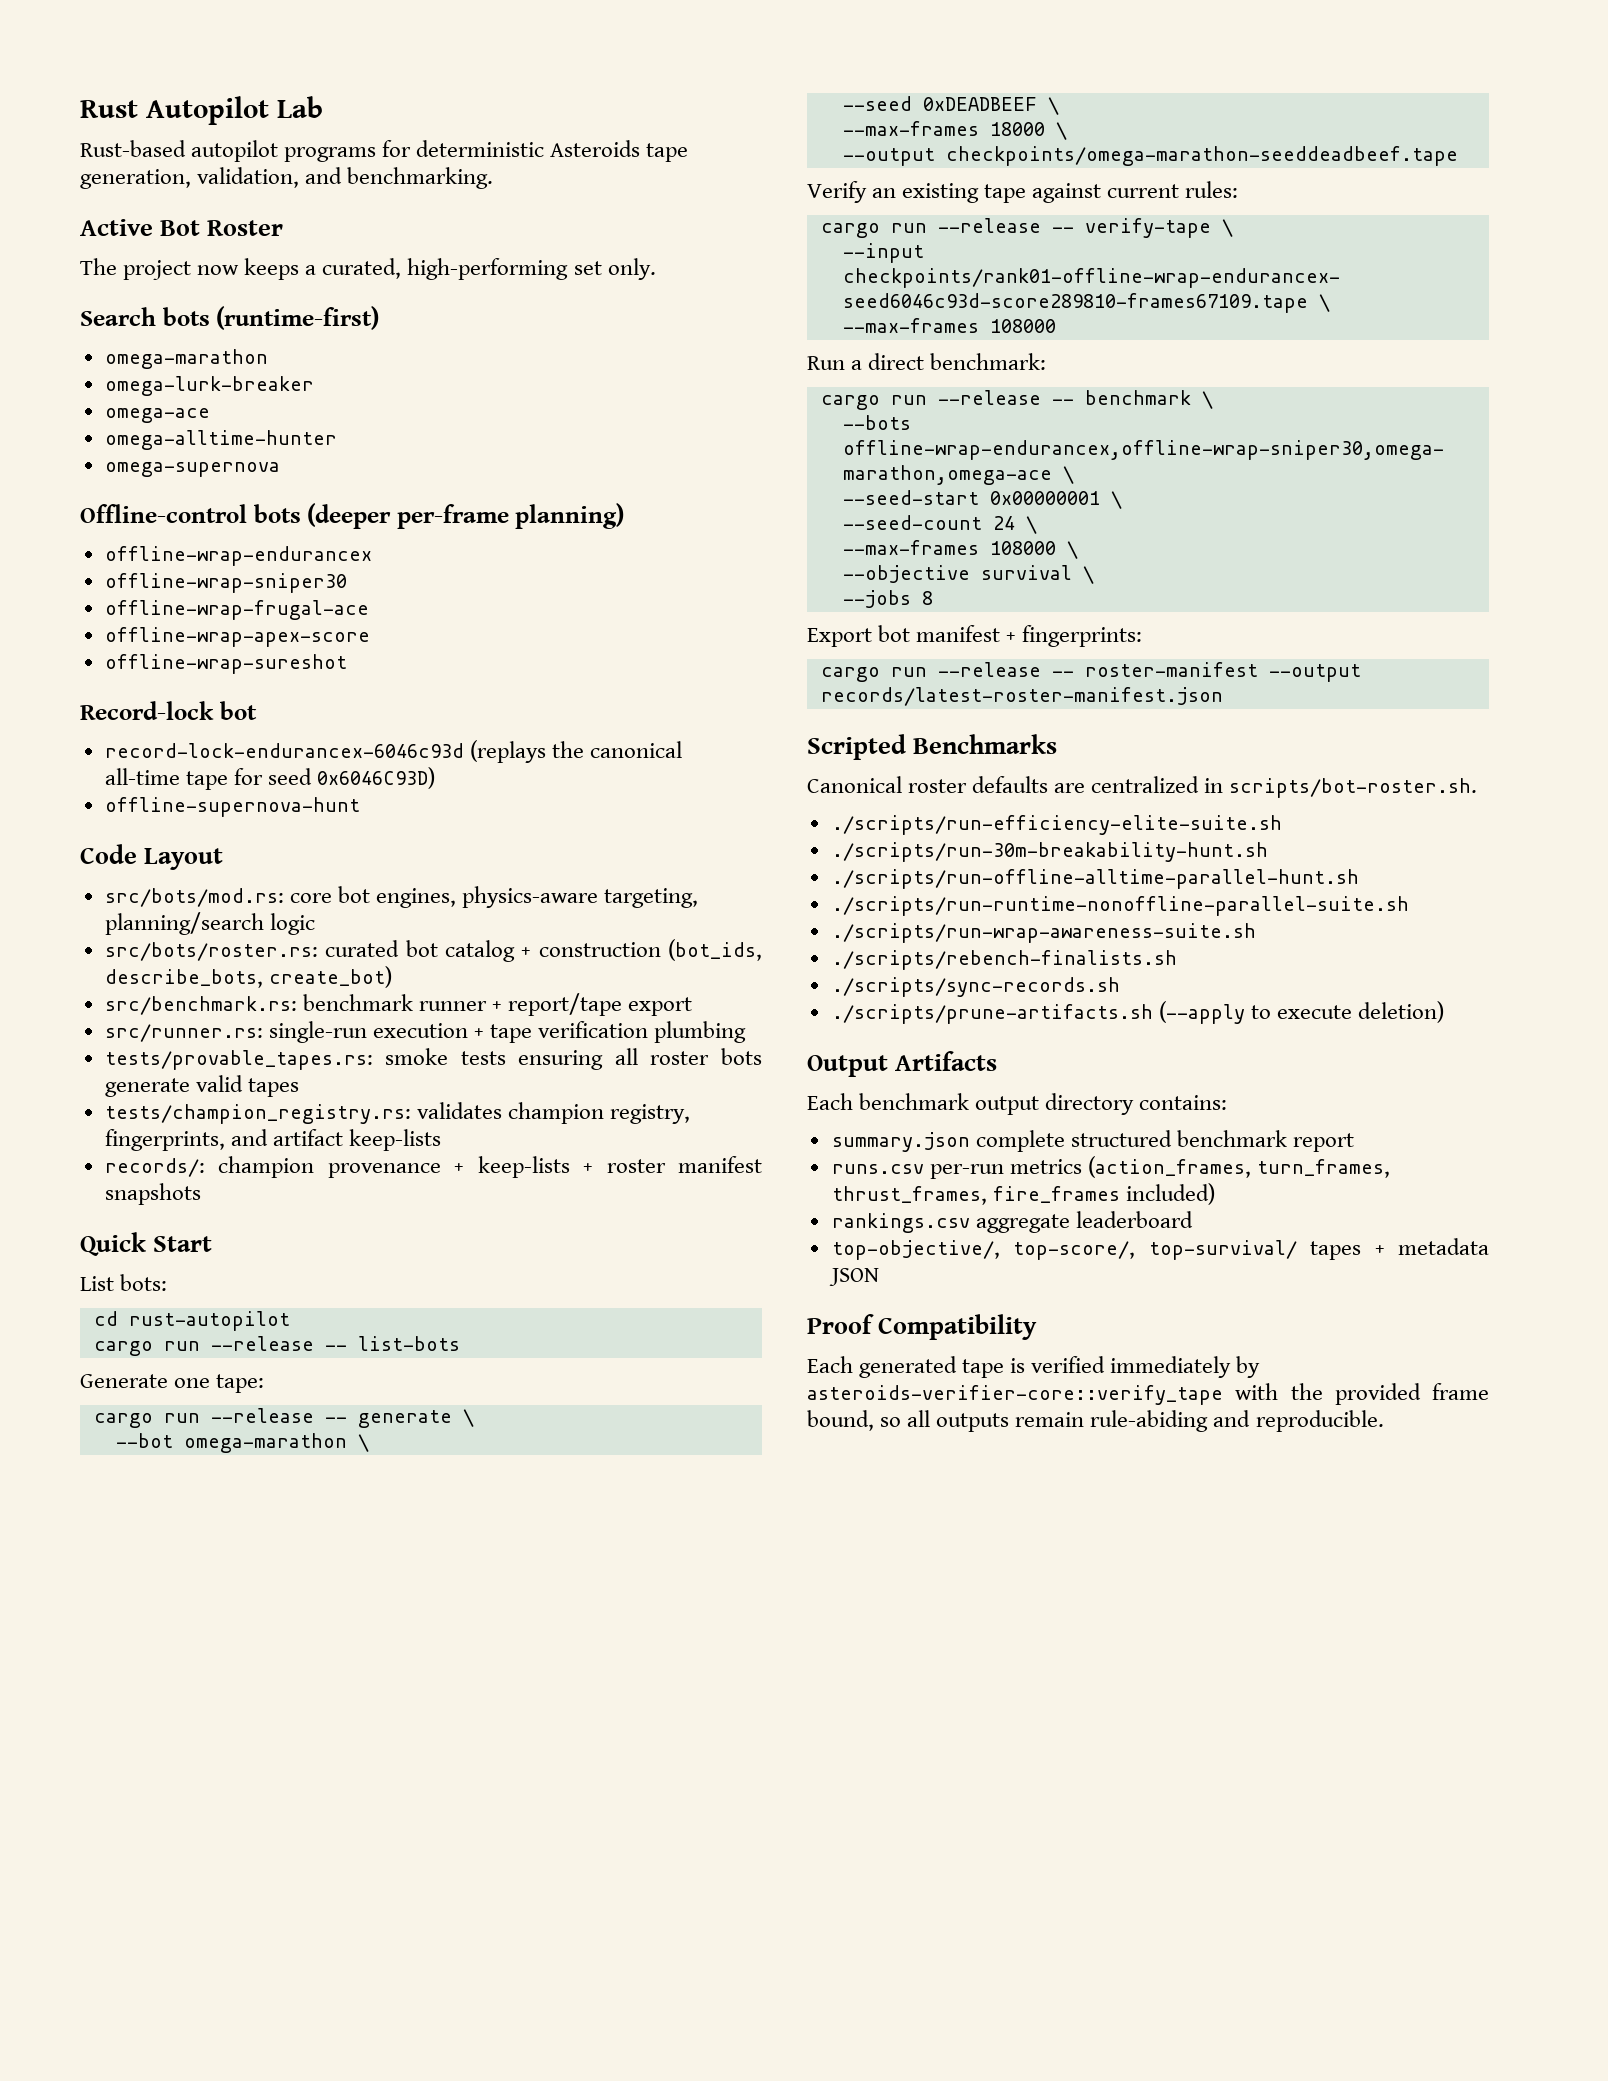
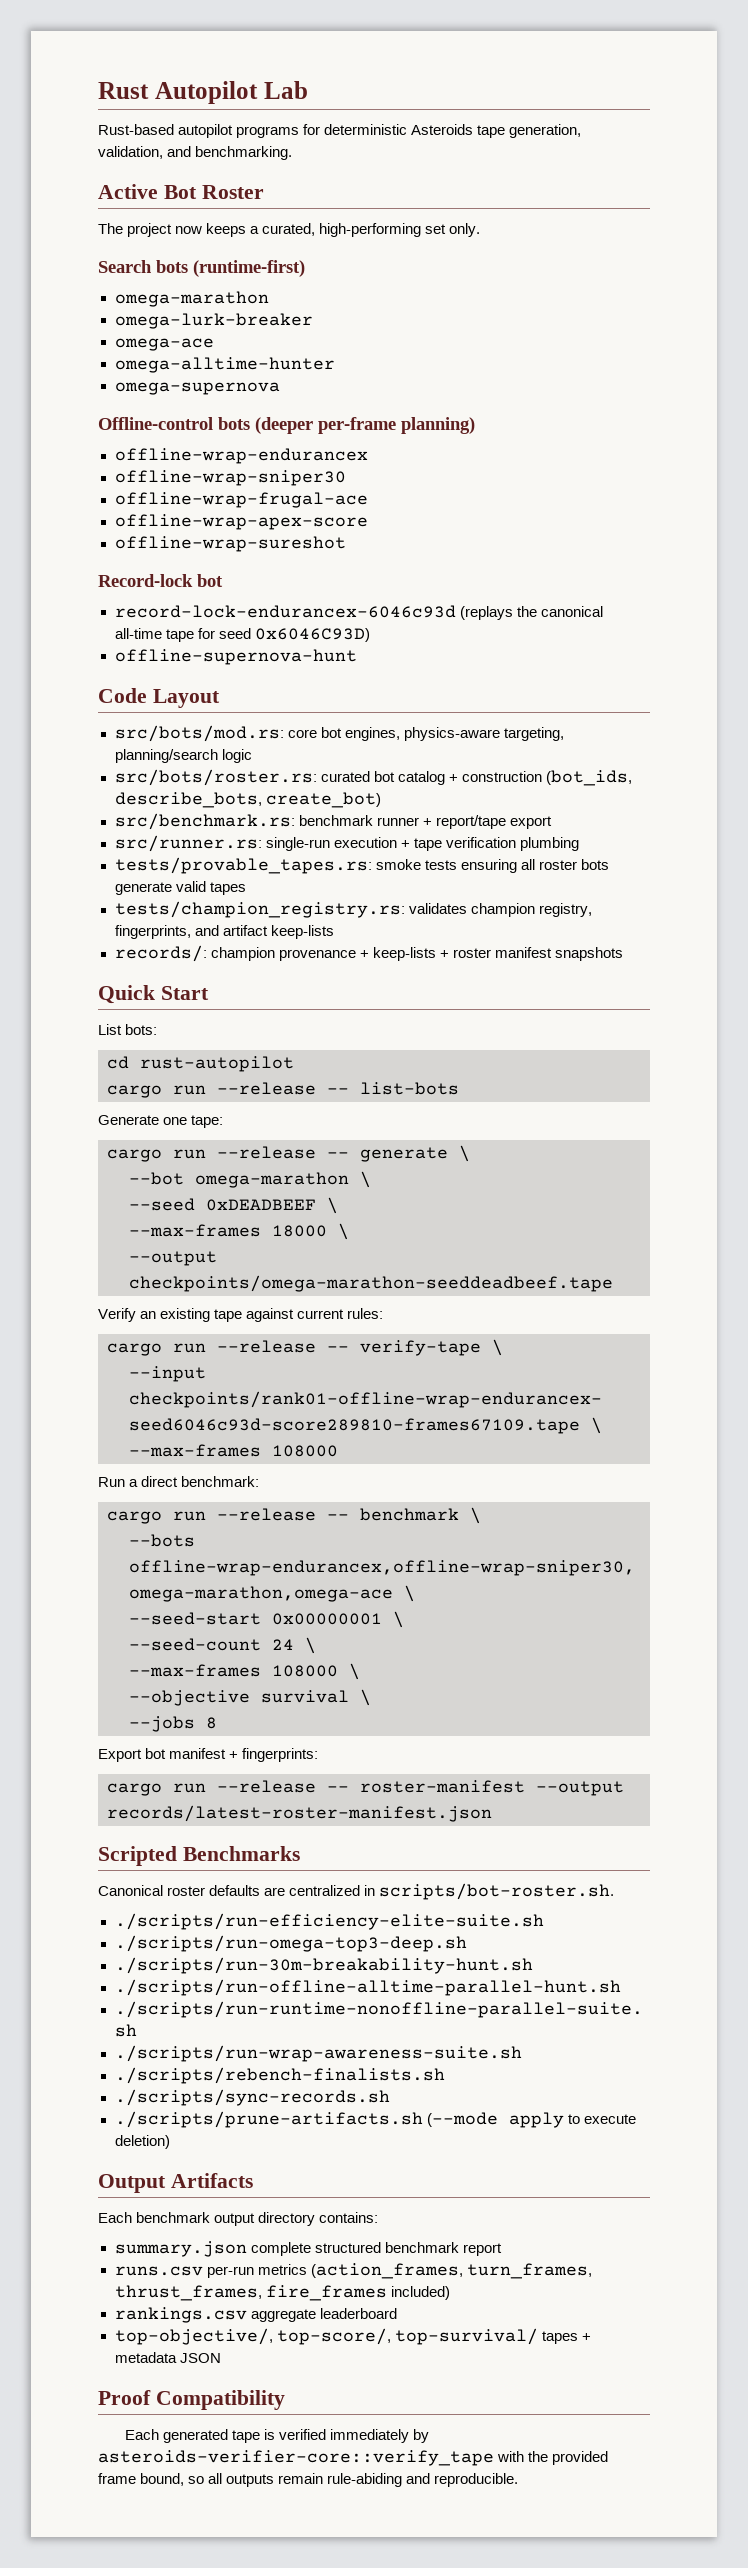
+ ./scripts/run-omega-top3-deep.sh
- ./scripts/prune-artifacts.sh (--apply to execute deletion)
+ ./scripts/prune-artifacts.sh (--mode apply to execute deletion)

